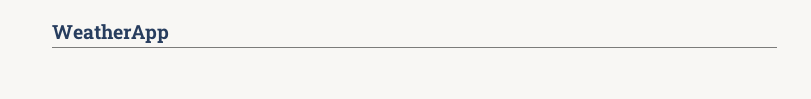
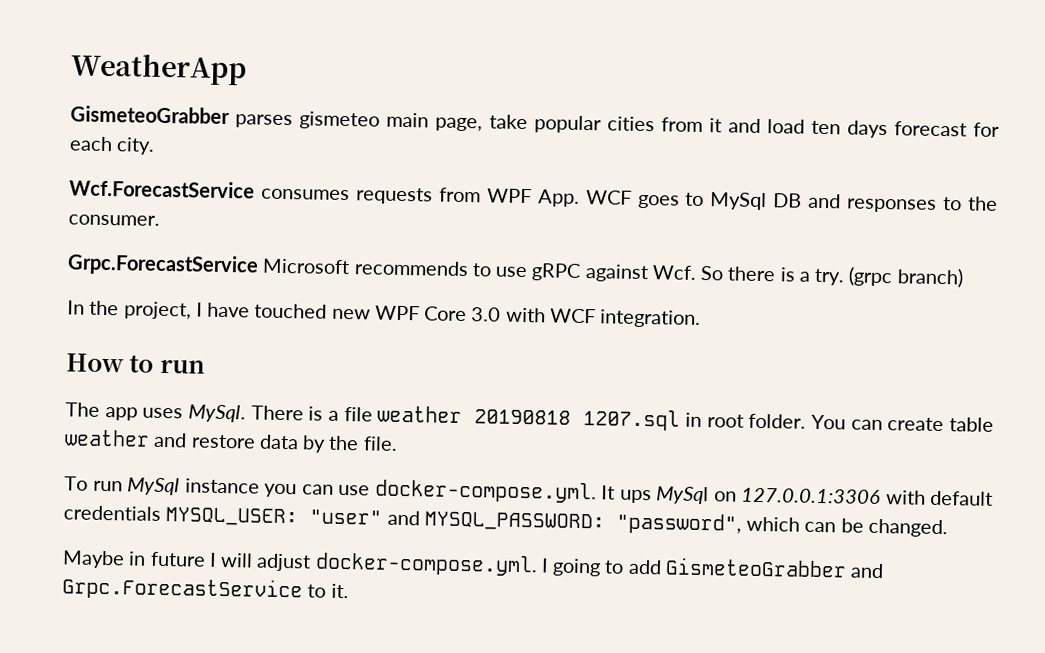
+ GismeteoGrabber parses gismeteo main page, take popular cities from it and load ten days forecast for each city.
+ Wcf.ForecastService consumes requests from WPF App. WCF goes to MySql DB and responses to the consumer.
+ Grpc.ForecastService Microsoft recommends to use gRPC against Wcf. So there is a try. (grpc branch)
+ In the project, I have touched new WPF Core 3.0 with WCF integration.
+ How to run
+ The app uses MySql. There is a file weather 20190818 1207.sql in root folder. You can create table weather and restore data by the file.
+ To run MySql instance you can use docker-compose.yml. It ups MySql on 127.0.0.1:3306 with default credentials MYSQL_USER: "user" and MYSQL_PASSWORD: "password", which can be changed.
+ Maybe in future I will adjust docker-compose.yml. I going to add GismeteoGrabber and Grpc.ForecastService to it.

